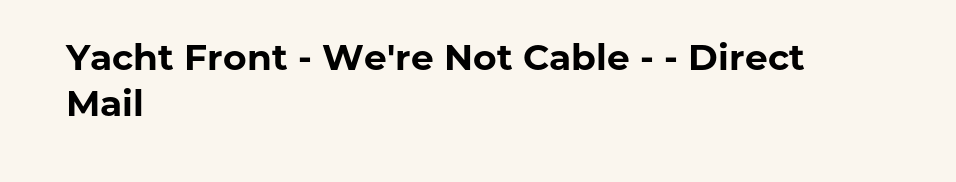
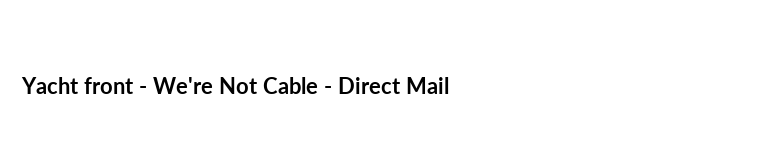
- Yacht Front - We're Not Cable - - Direct Mail
+ Yacht front - We're Not Cable - Direct Mail

